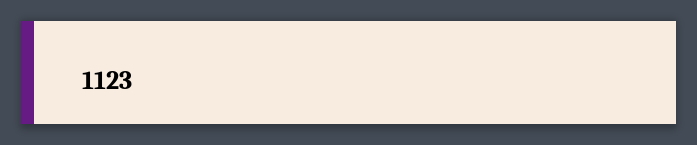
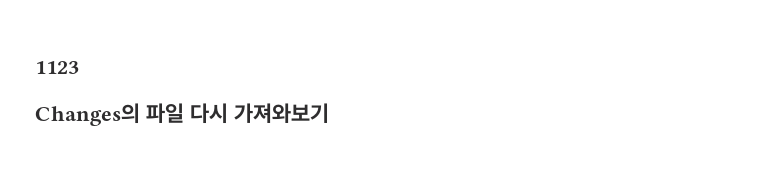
+ Changes의 파일 다시 가져와보기

